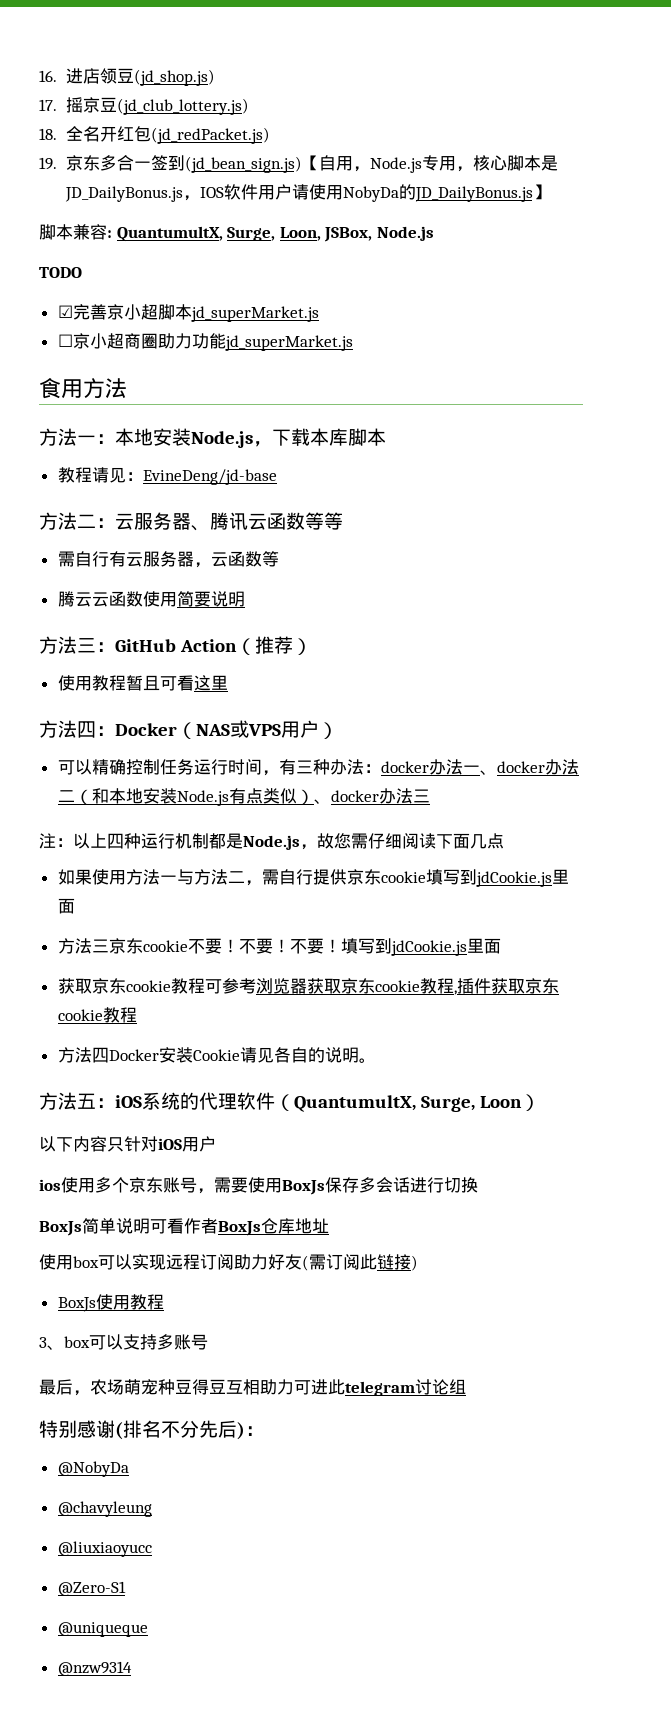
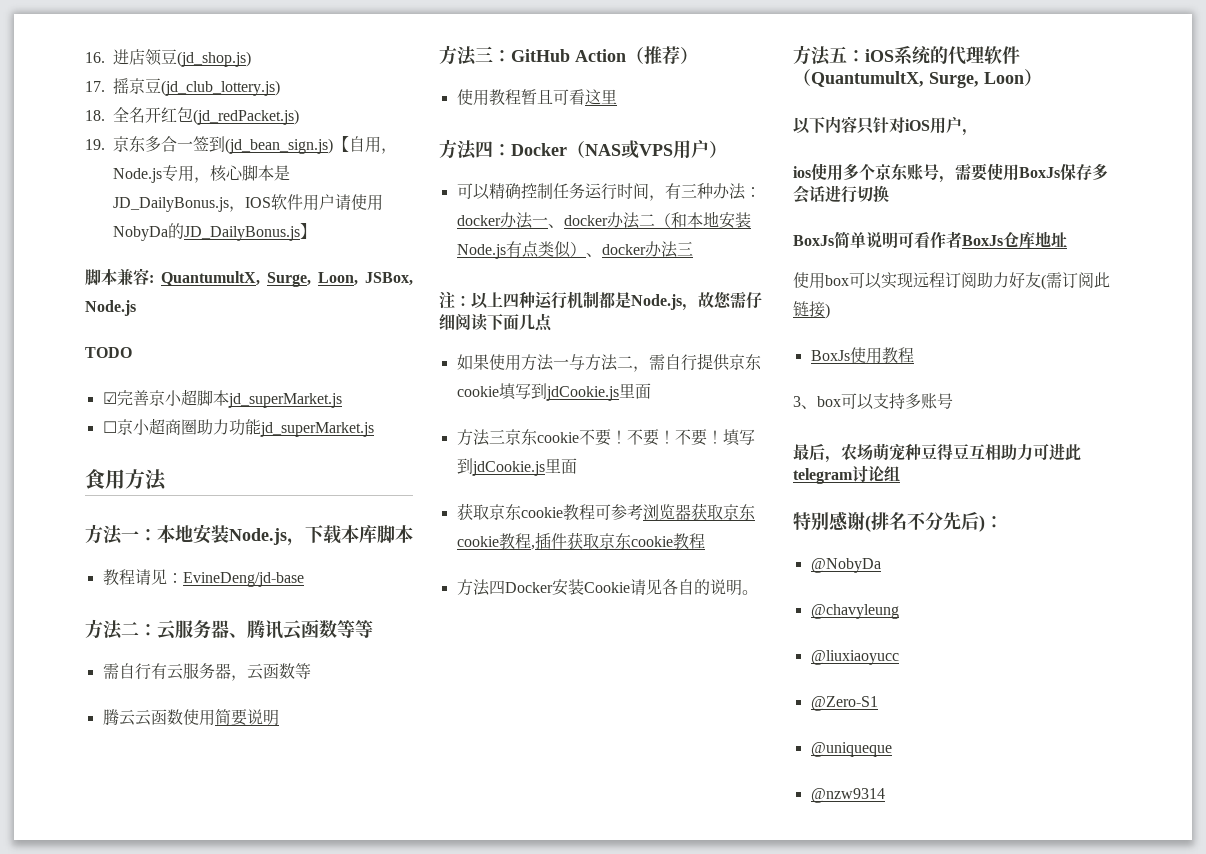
- 以下内容只针对iOS用户
+ 以下内容只针对iOS用户，

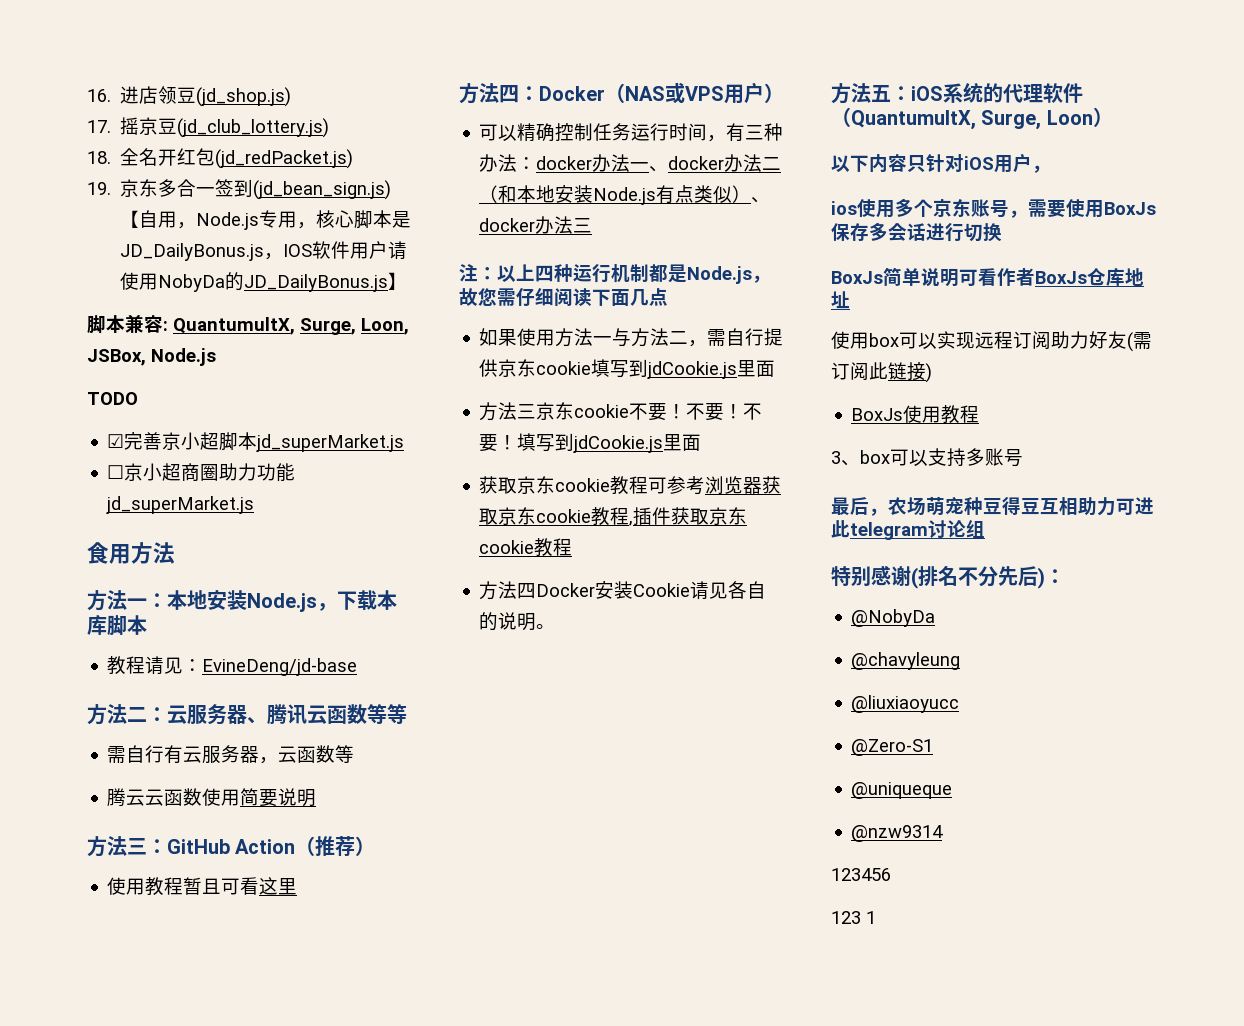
+ 123456
+ 123 1

